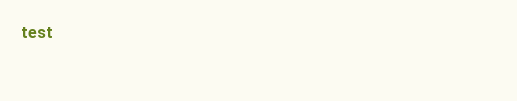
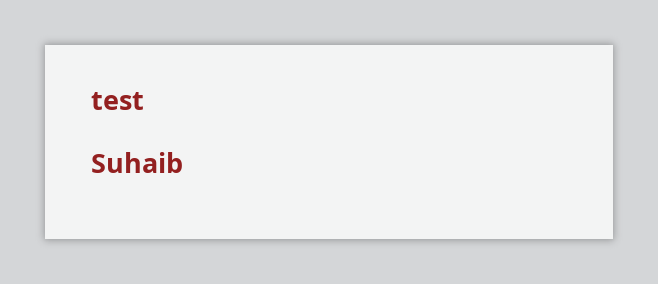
+ Suhaib

